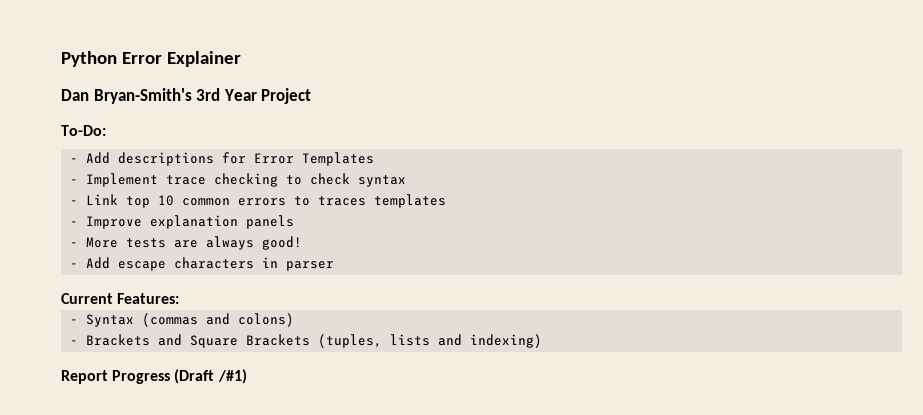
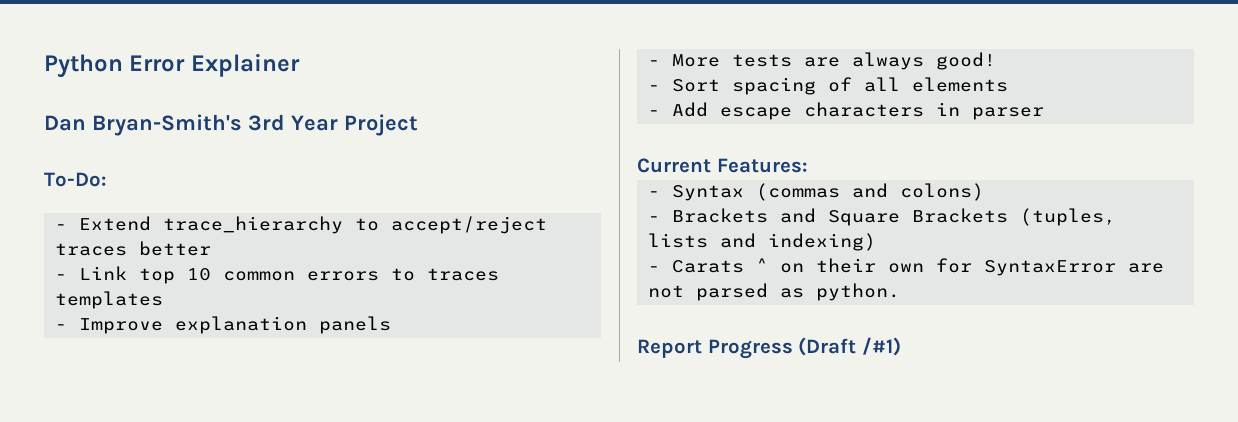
- - Add descriptions for Error Templates
- - Implement trace checking to check syntax
+ - Extend trace_hierarchy to accept/reject traces better
+ - Sort spacing of all elements
+ - Carats ^ on their own for SyntaxError are not parsed as python.

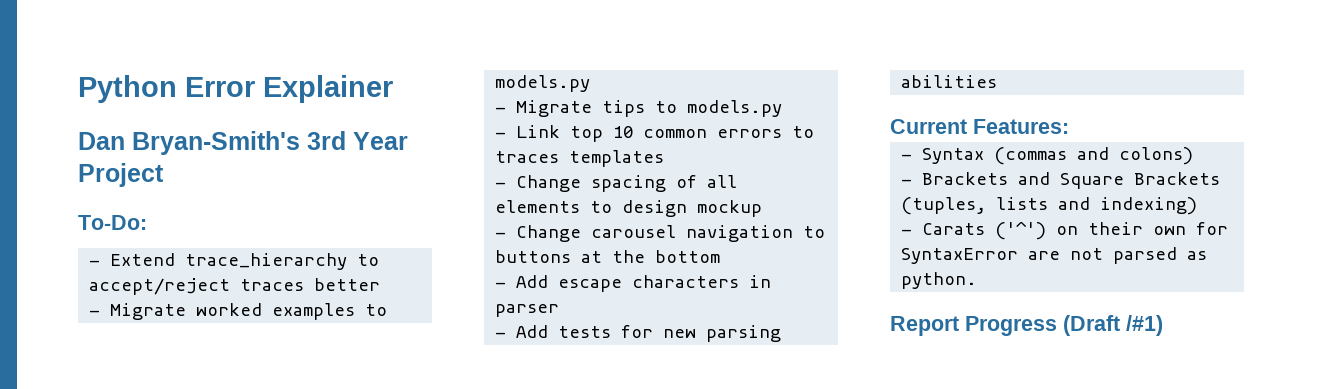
+ - Migrate worked examples to models.py
+ - Migrate tips to models.py
- - Improve explanation panels
- - More tests are always good!
- - Sort spacing of all elements
+ - Change spacing of all elements to design mockup
+ - Change carousel navigation to buttons at the bottom
+ - Add tests for new parsing abilities
- - Carats ^ on their own for SyntaxError are not parsed as python.
+ - Carats ('^') on their own for SyntaxError are not parsed as python.

